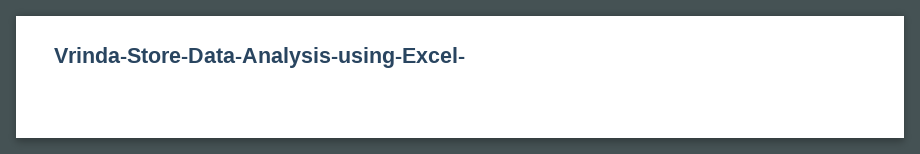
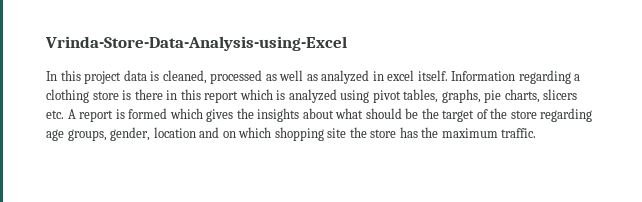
- Vrinda-Store-Data-Analysis-using-Excel-
+ Vrinda-Store-Data-Analysis-using-Excel
+ In this project data is cleaned, processed as well as analyzed in excel itself. Information regarding a clothing store is there in this report which is analyzed using pivot tables, graphs, pie charts, slicers etc. A report is formed which gives the insights about what should be the target of the store regarding age groups, gender, location and on which shopping site the store has the maximum traffic.

